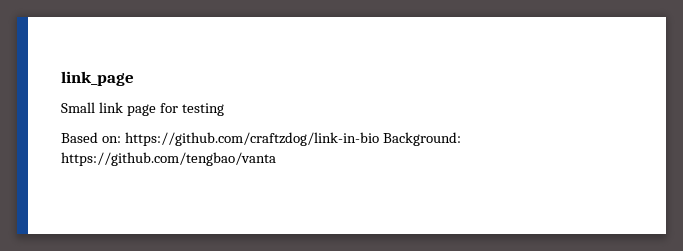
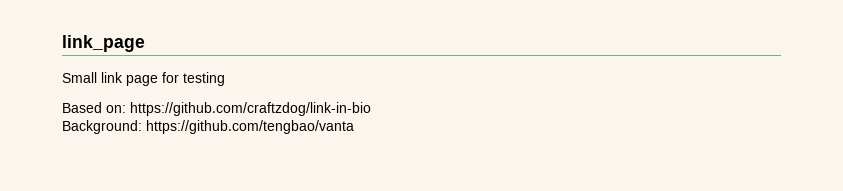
- Based on: https://github.com/craftzdog/link-in-bio Background: https://github.com/tengbao/vanta
+ Based on: https://github.com/craftzdog/link-in-bio
+ Background: https://github.com/tengbao/vanta

